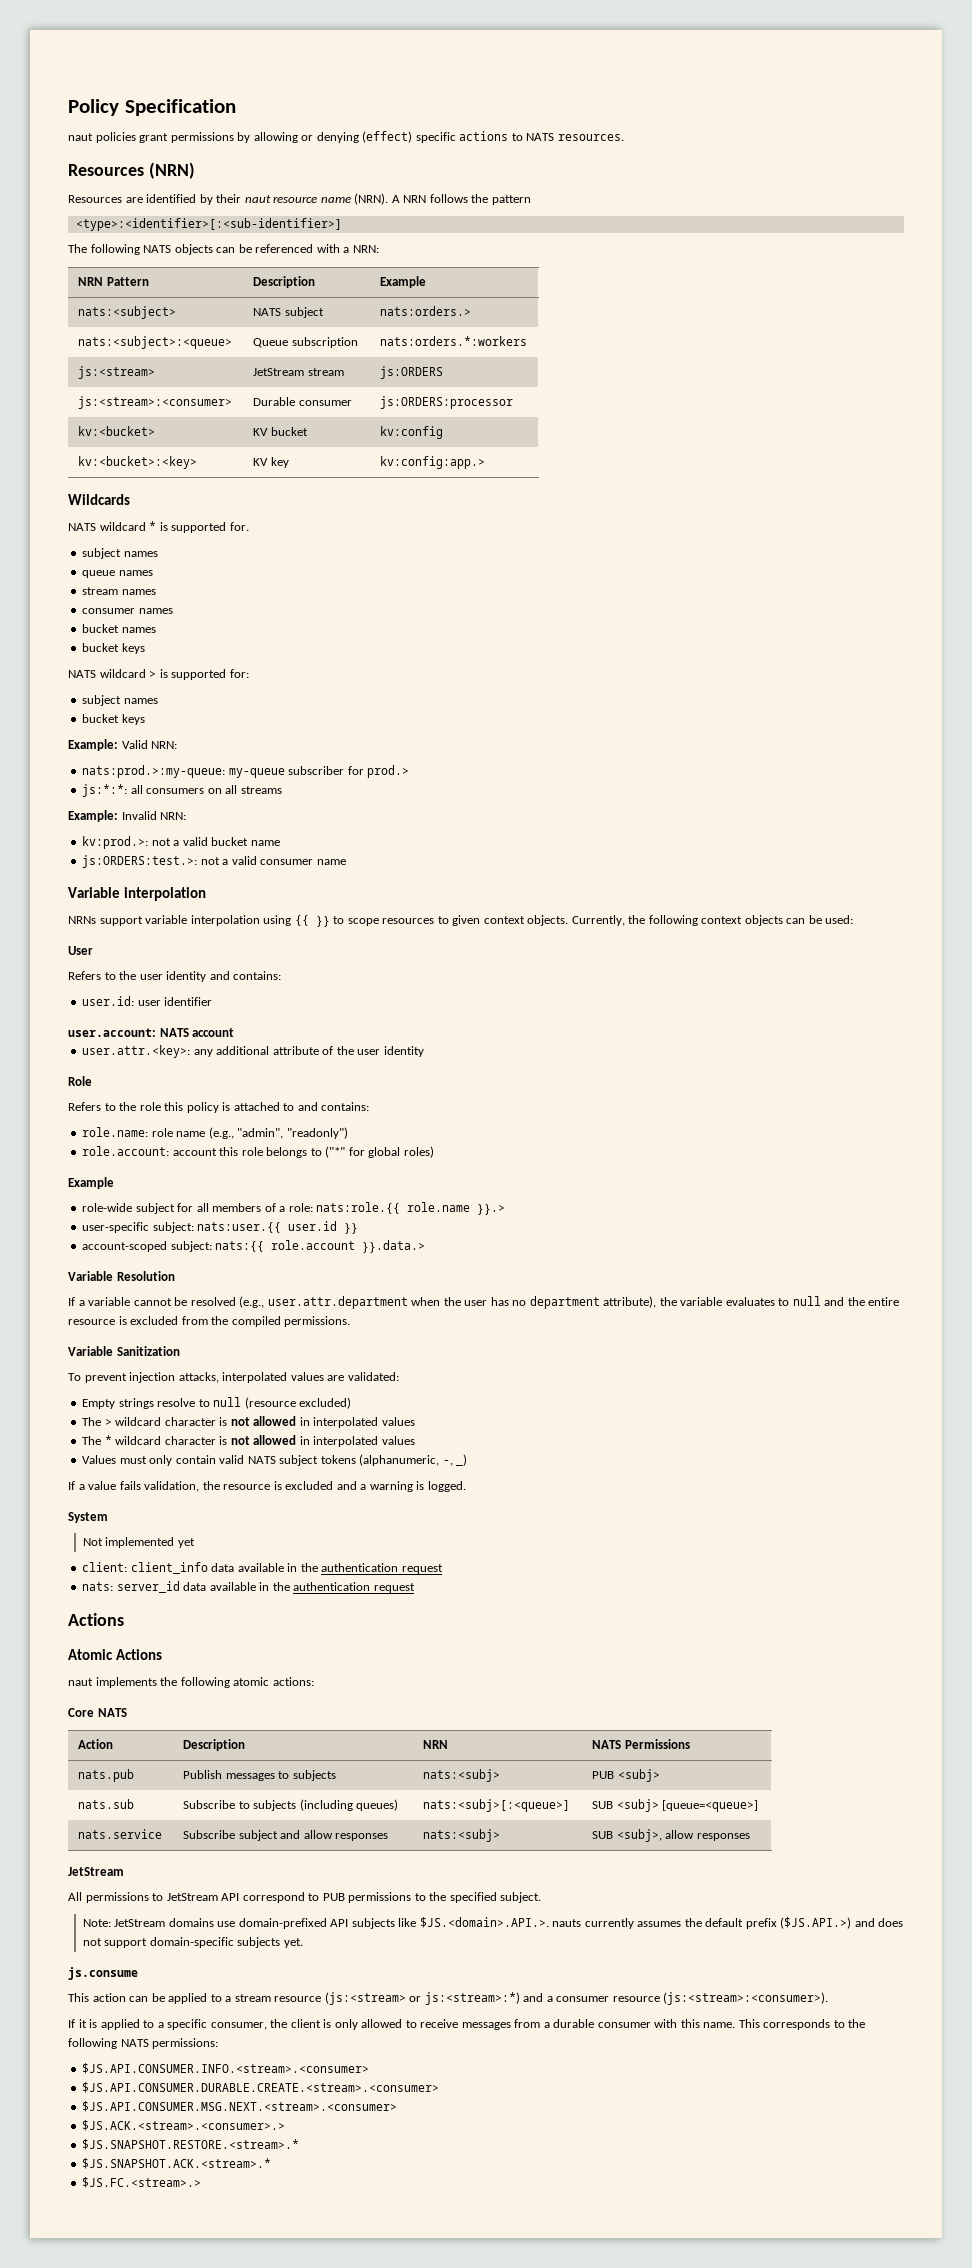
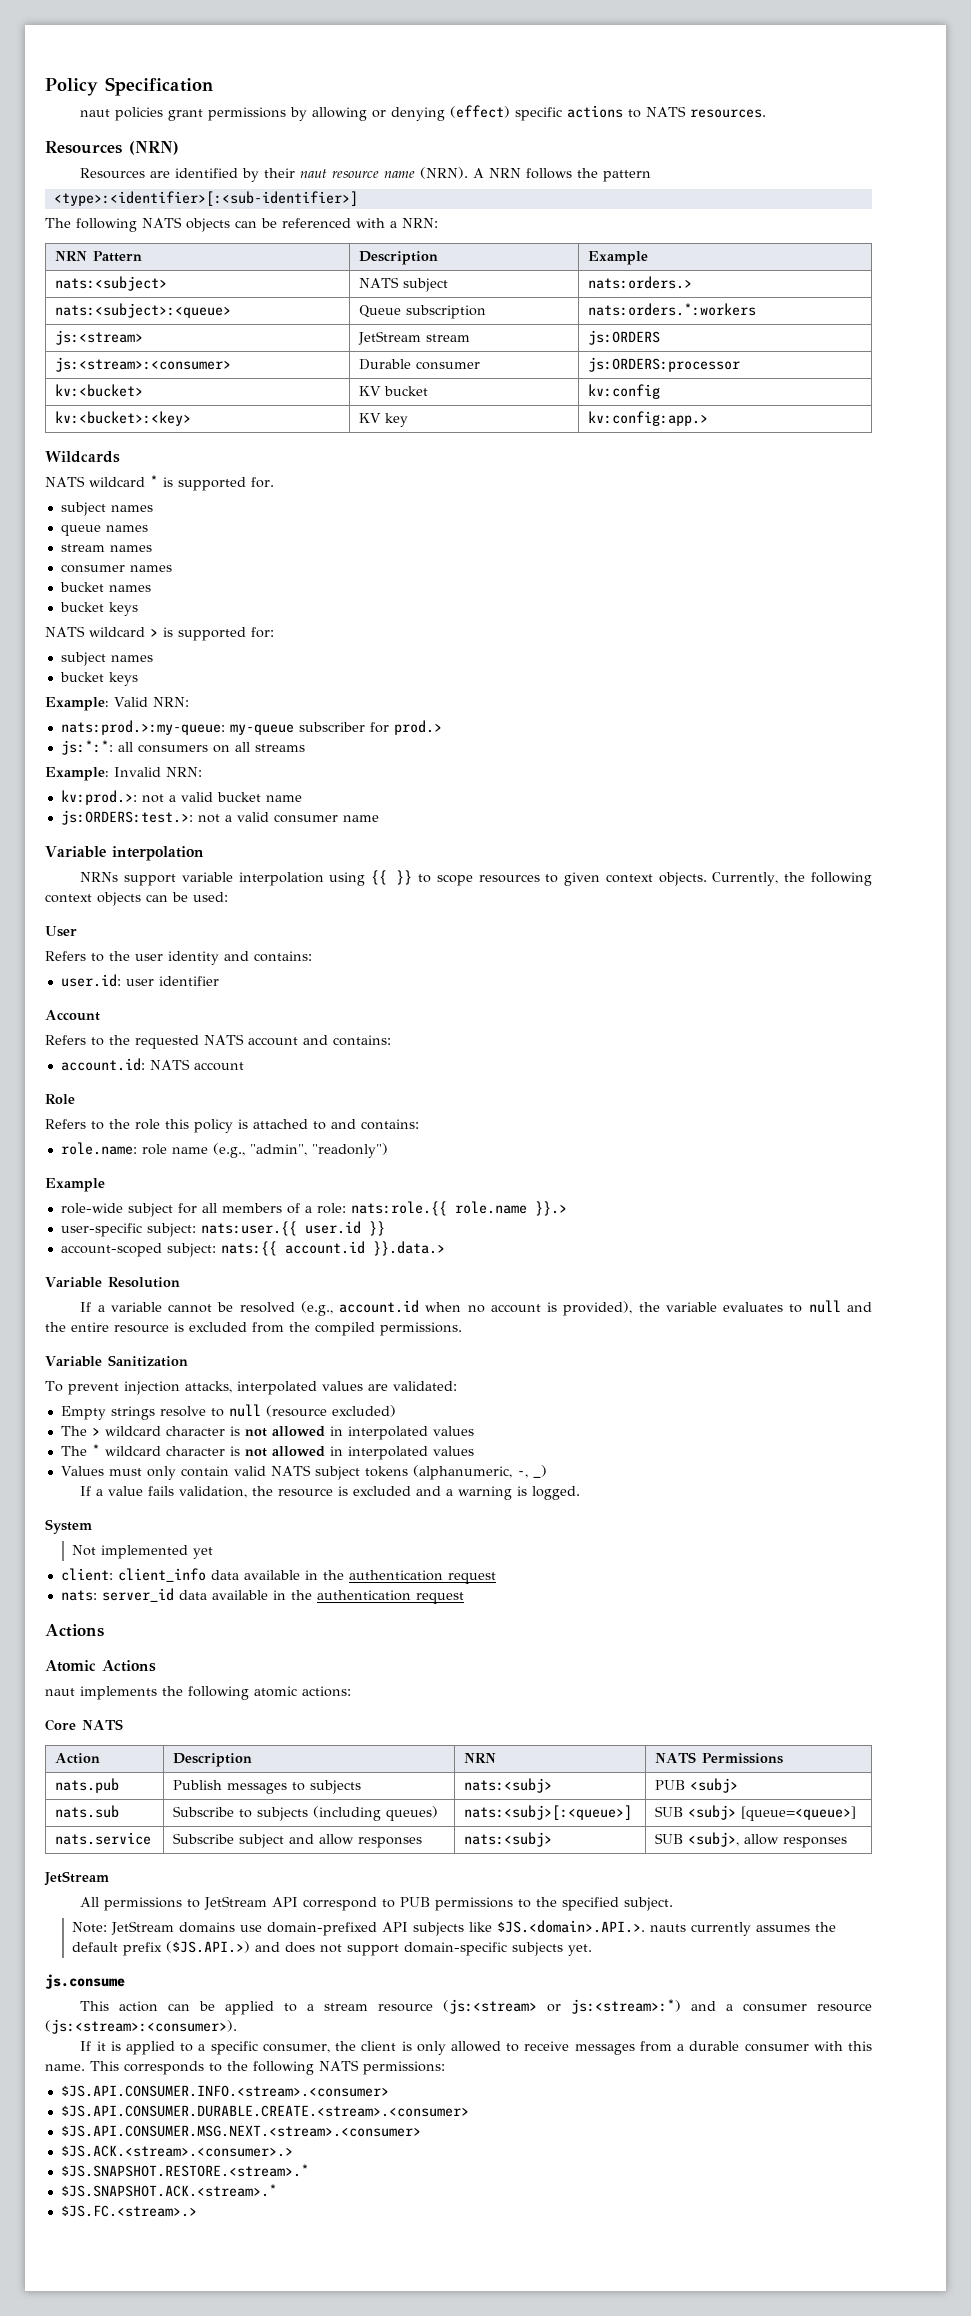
- user.account: NATS account
- user.attr.<key>: any additional attribute of the user identity
+ Account
+ Refers to the requested NATS account and contains:
+ account.id: NATS account
- role.account: account this role belongs to ("*" for global roles)
- account-scoped subject: nats:{{ role.account }}.data.>
+ account-scoped subject: nats:{{ account.id }}.data.>
- If a variable cannot be resolved (e.g., user.attr.department when the user has no department attribute), the variable evaluates to null and the entire resource is excluded from the compiled permissions.
+ If a variable cannot be resolved (e.g., account.id when no account is provided), the variable evaluates to null and the entire resource is excluded from the compiled permissions.

